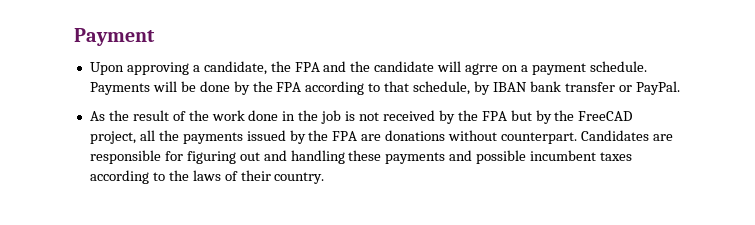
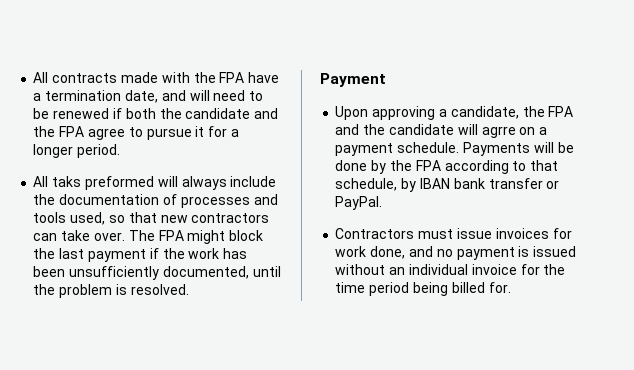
+ All contracts made with the FPA have a termination date, and will need to be renewed if both the candidate and the FPA agree to pursue it for a longer period.
+ All taks preformed will always include the documentation of processes and tools used, so that new contractors can take over. The FPA might block the last payment if the work has been unsufficiently documented, until the problem is resolved.
- As the result of the work done in the job is not received by the FPA but by the FreeCAD project, all the payments issued by the FPA are donations without counterpart. Candidates are responsible for figuring out and handling these payments and possible incumbent taxes according to the laws of their country.
+ Contractors must issue invoices for work done, and no payment is issued without an individual invoice for the time period being billed for.

